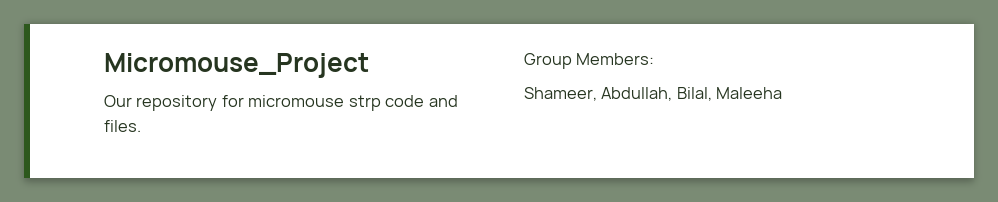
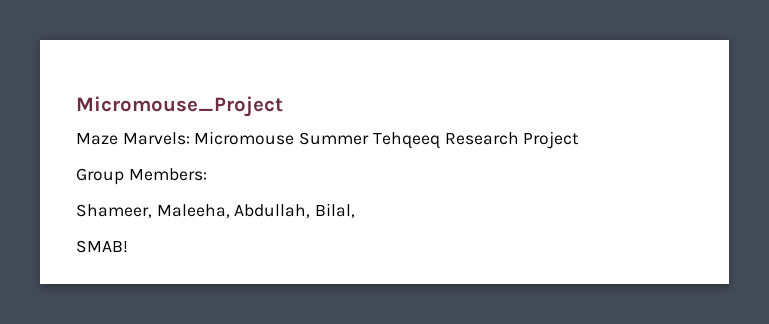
- Our repository for micromouse strp code and files.
+ Maze Marvels: Micromouse Summer Tehqeeq Research Project
- Shameer, Abdullah, Bilal, Maleeha
+ Shameer, Maleeha, Abdullah, Bilal,
+ SMAB!

